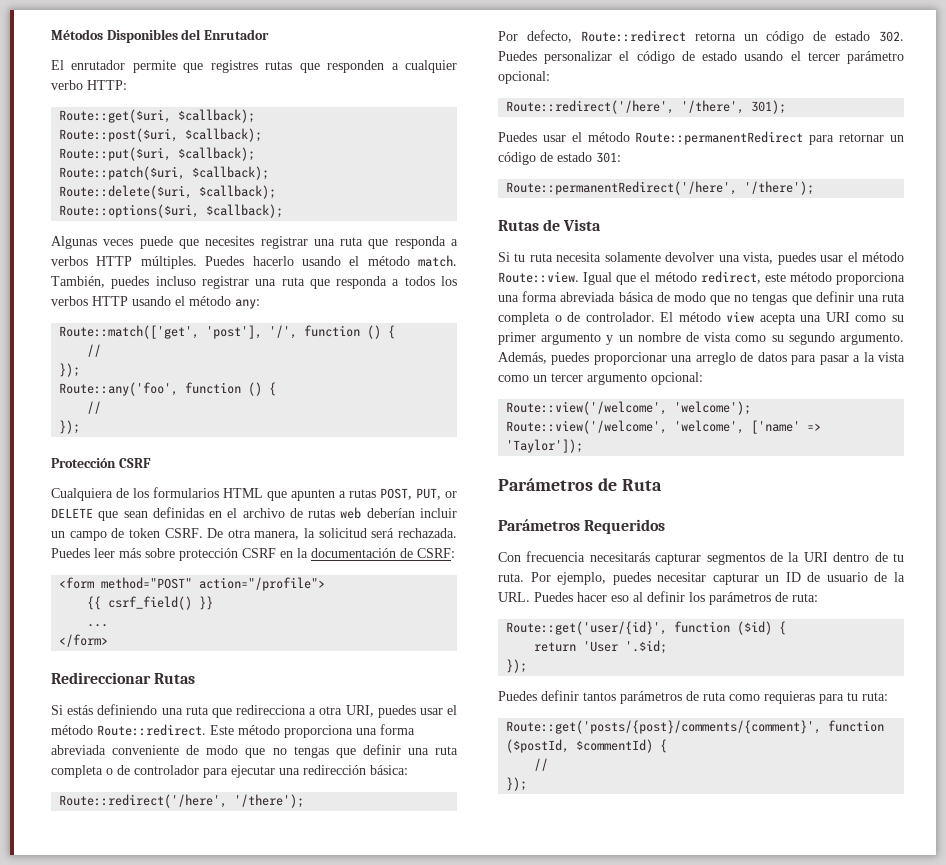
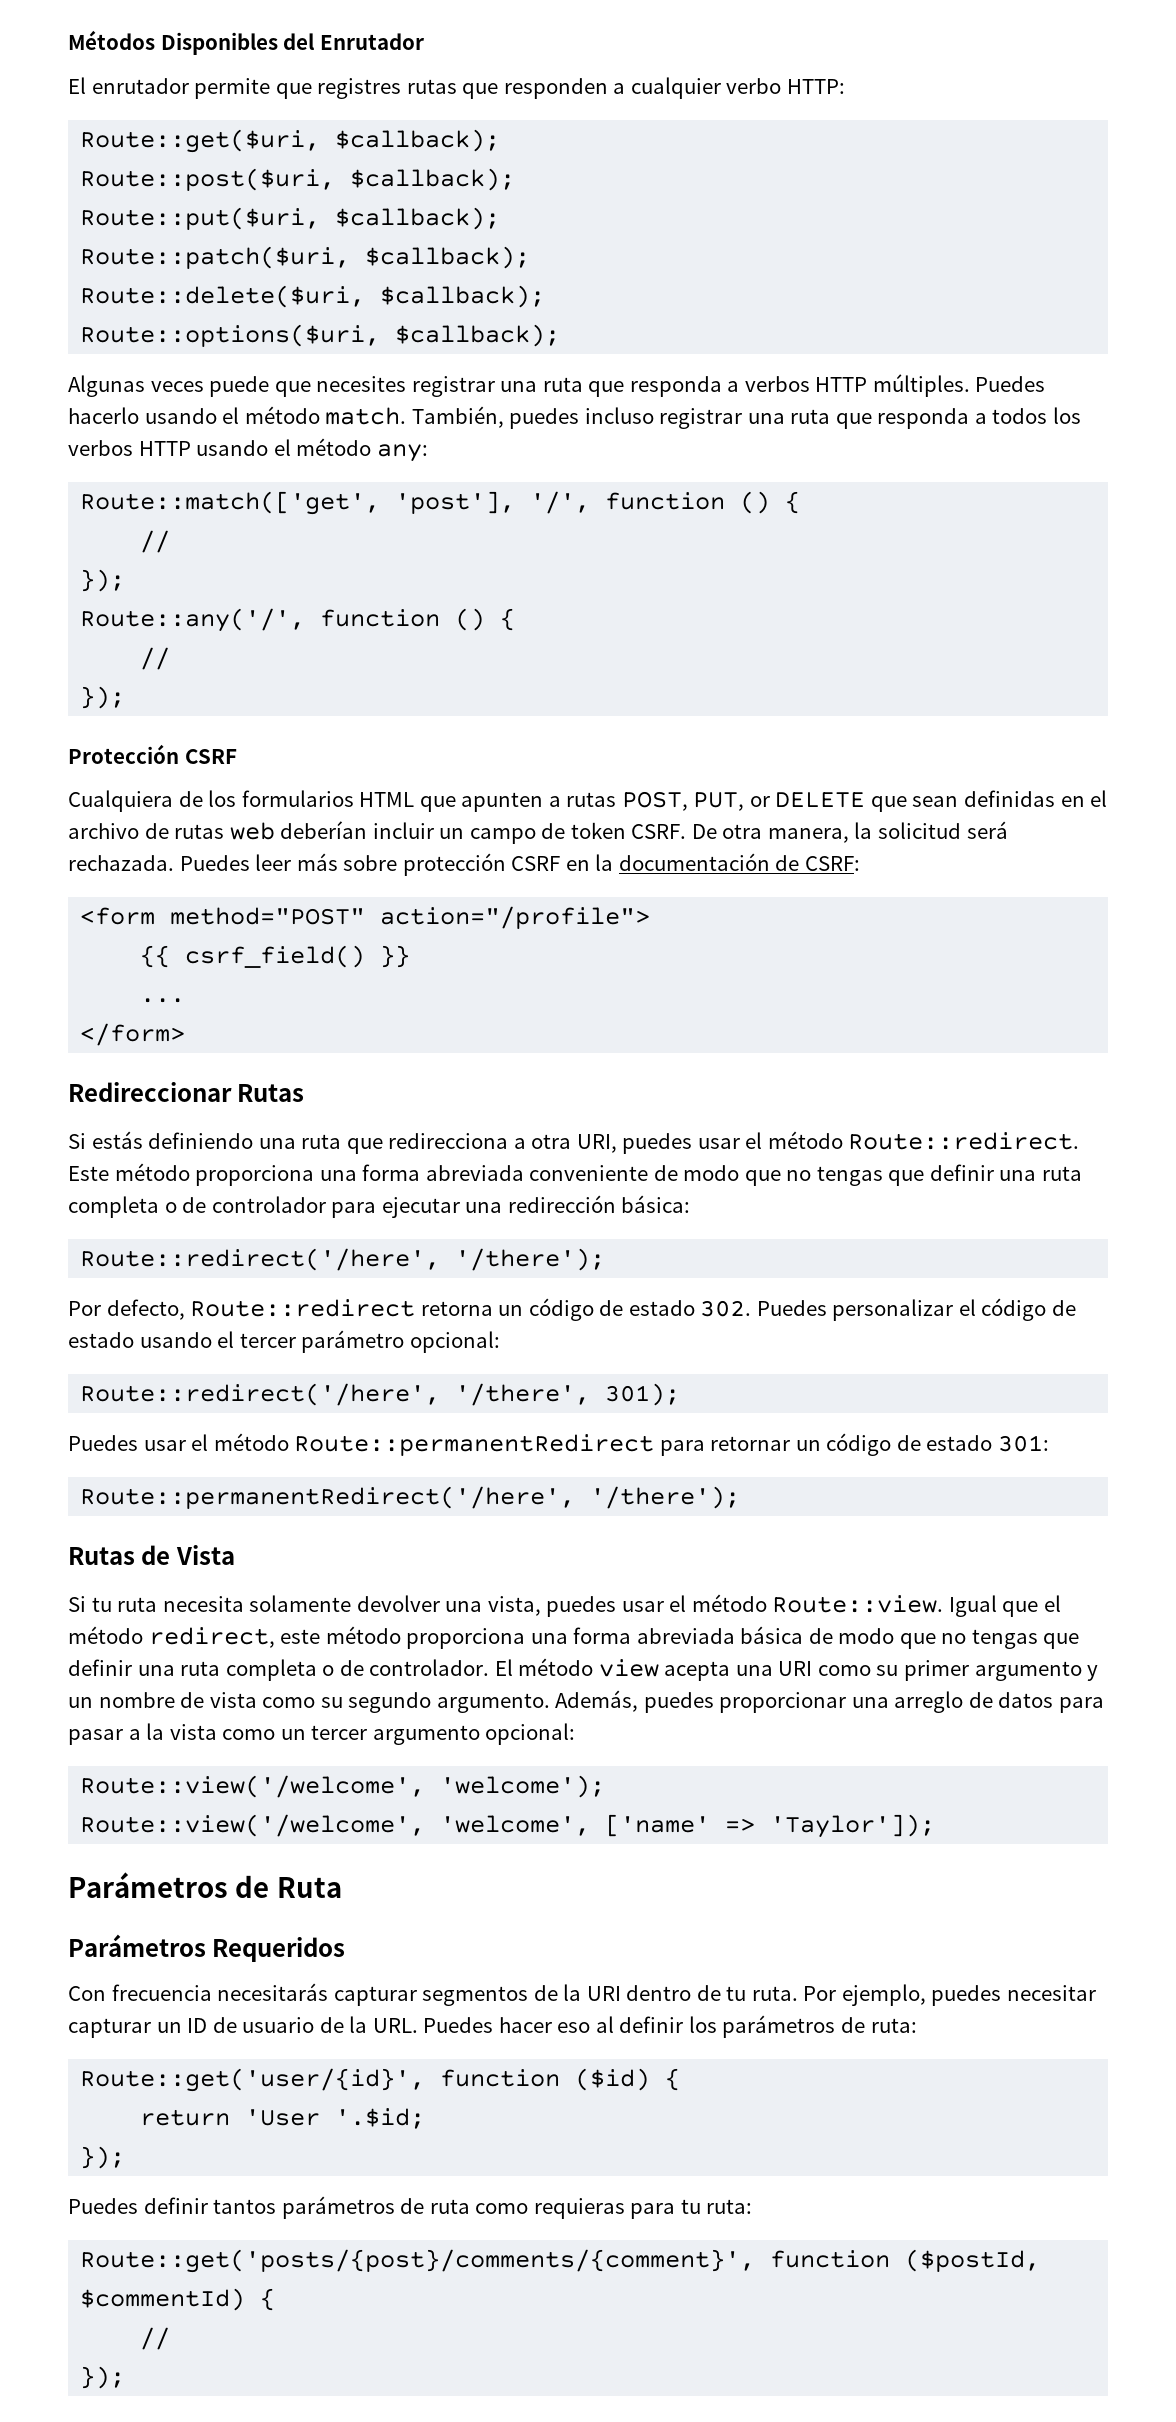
- Route::any('foo', function () {
+ Route::any('/', function () {

